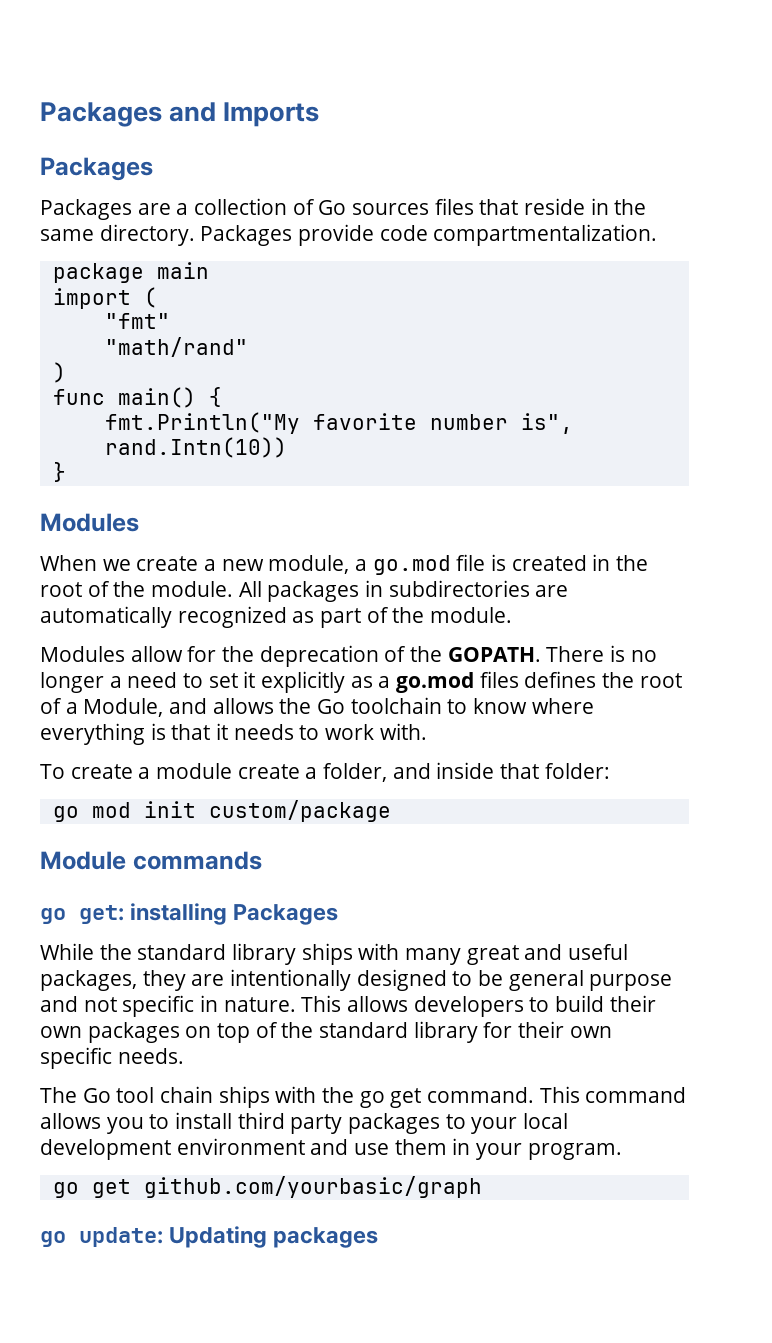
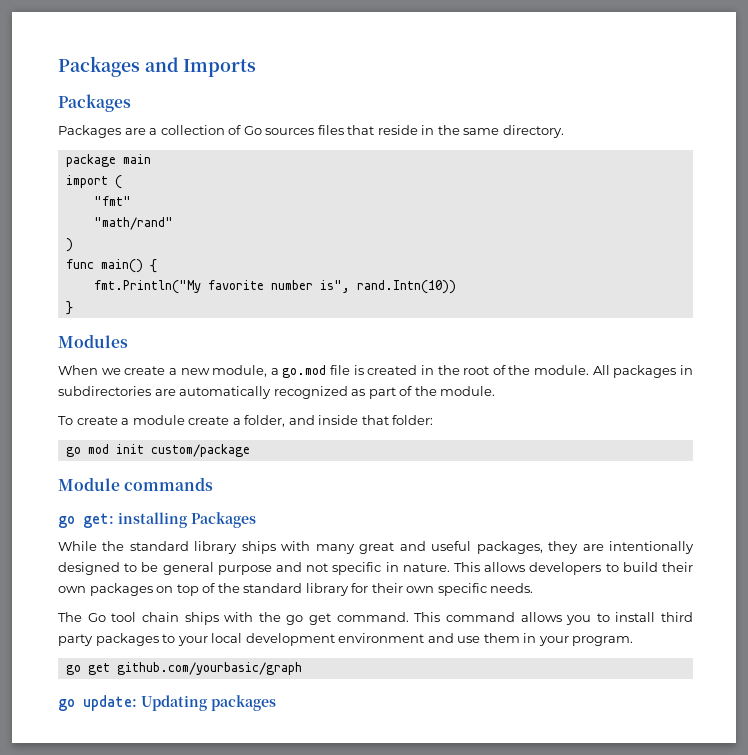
- Packages provide code compartmentalization.
- Modules allow for the deprecation of the GOPATH. There is no longer a need to set it explicitly as a go.mod files defines the root of a Module, and allows the Go toolchain to know where everything is that it needs to work with.

